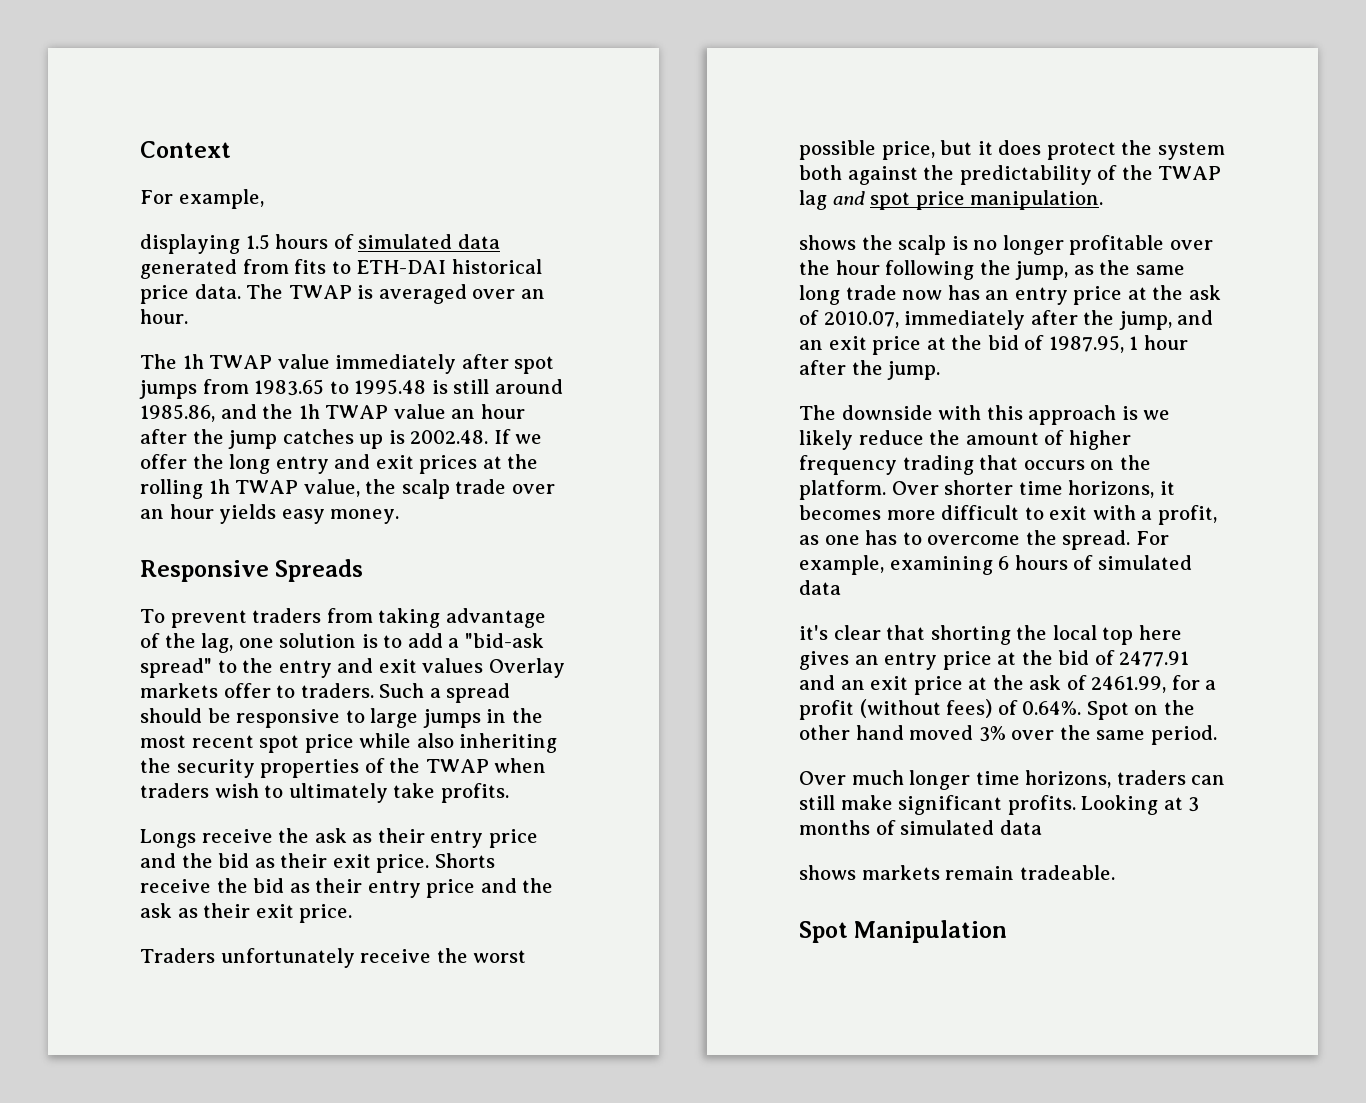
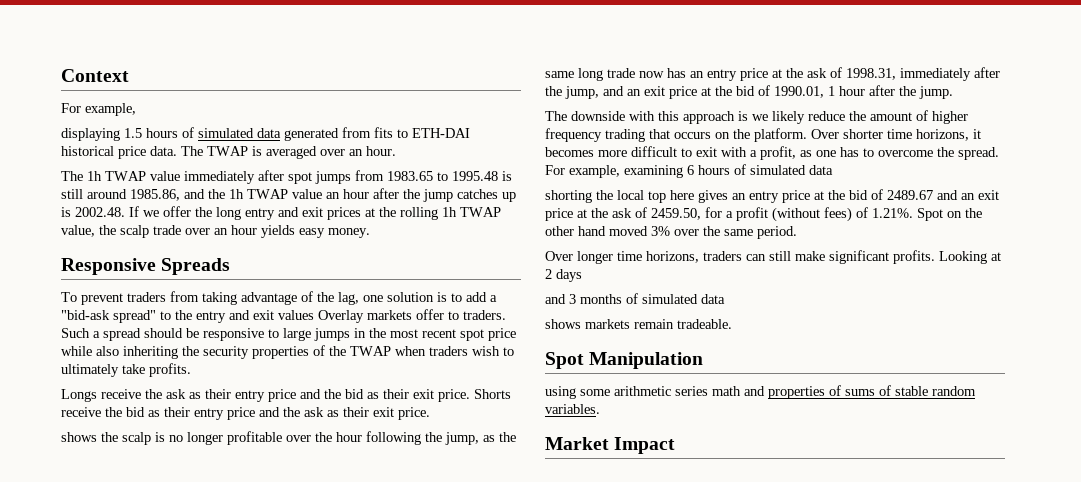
- Traders unfortunately receive the worst possible price, but it does protect the system both against the predictability of the TWAP lag and spot price manipulation.
- shows the scalp is no longer profitable over the hour following the jump, as the same long trade now has an entry price at the ask of 2010.07, immediately after the jump, and an exit price at the bid of 1987.95, 1 hour after the jump.
+ shows the scalp is no longer profitable over the hour following the jump, as the same long trade now has an entry price at the ask of 1998.31, immediately after the jump, and an exit price at the bid of 1990.01, 1 hour after the jump.
- it's clear that shorting the local top here gives an entry price at the bid of 2477.91 and an exit price at the ask of 2461.99, for a profit (without fees) of 0.64%. Spot on the other hand moved 3% over the same period.
+ shorting the local top here gives an entry price at the bid of 2489.67 and an exit price at the ask of 2459.50, for a profit (without fees) of 1.21%. Spot on the other hand moved 3% over the same period.
- Over much longer time horizons, traders can still make significant profits.
+ Over longer time horizons, traders can still make significant profits.
- Looking at 3 months of simulated data
+ Looking at 2 days
+ and 3 months of simulated data
+ using some arithmetic series math and properties of sums of stable random variables.
+ Market Impact

